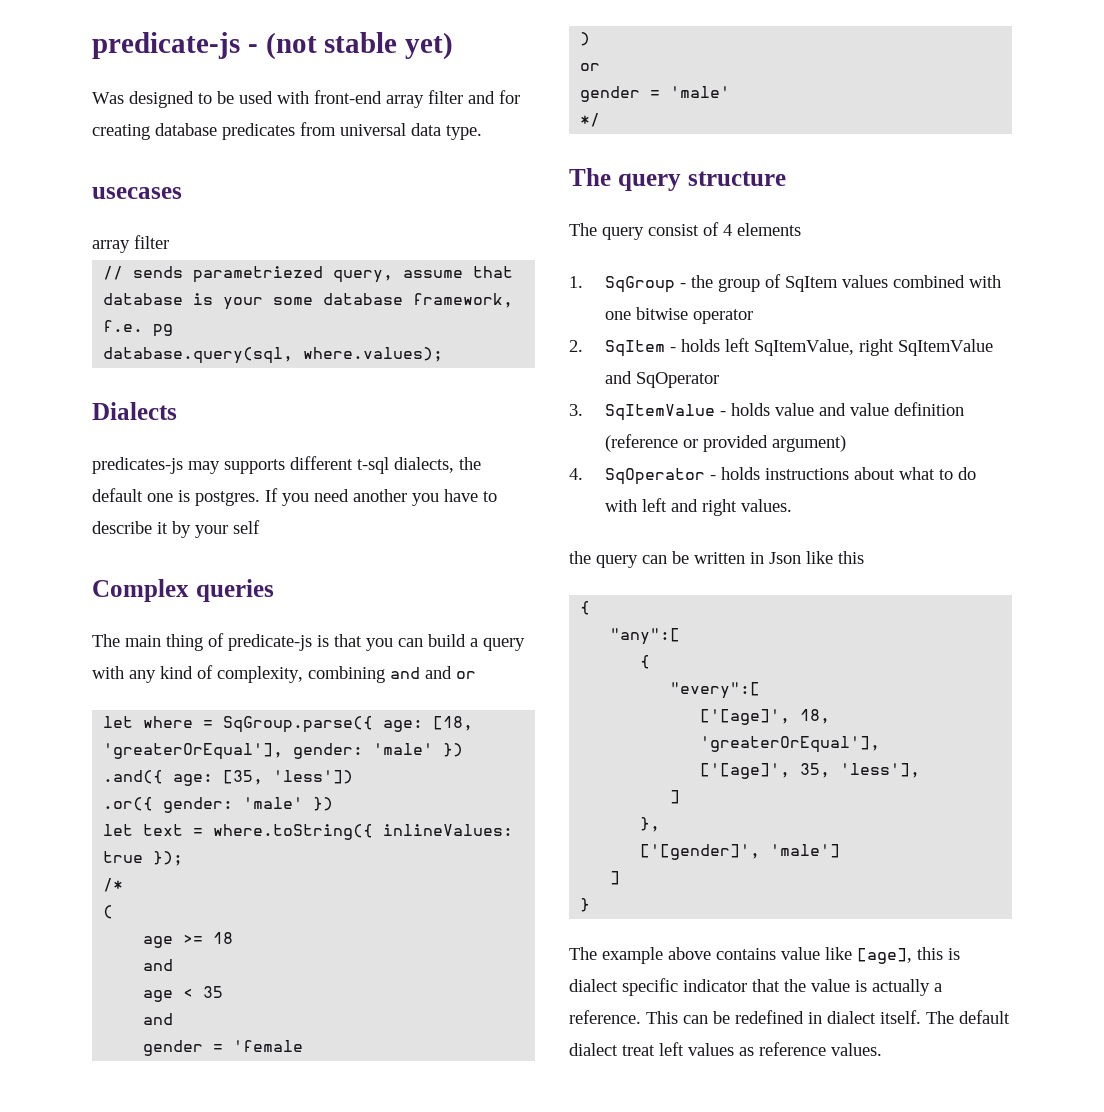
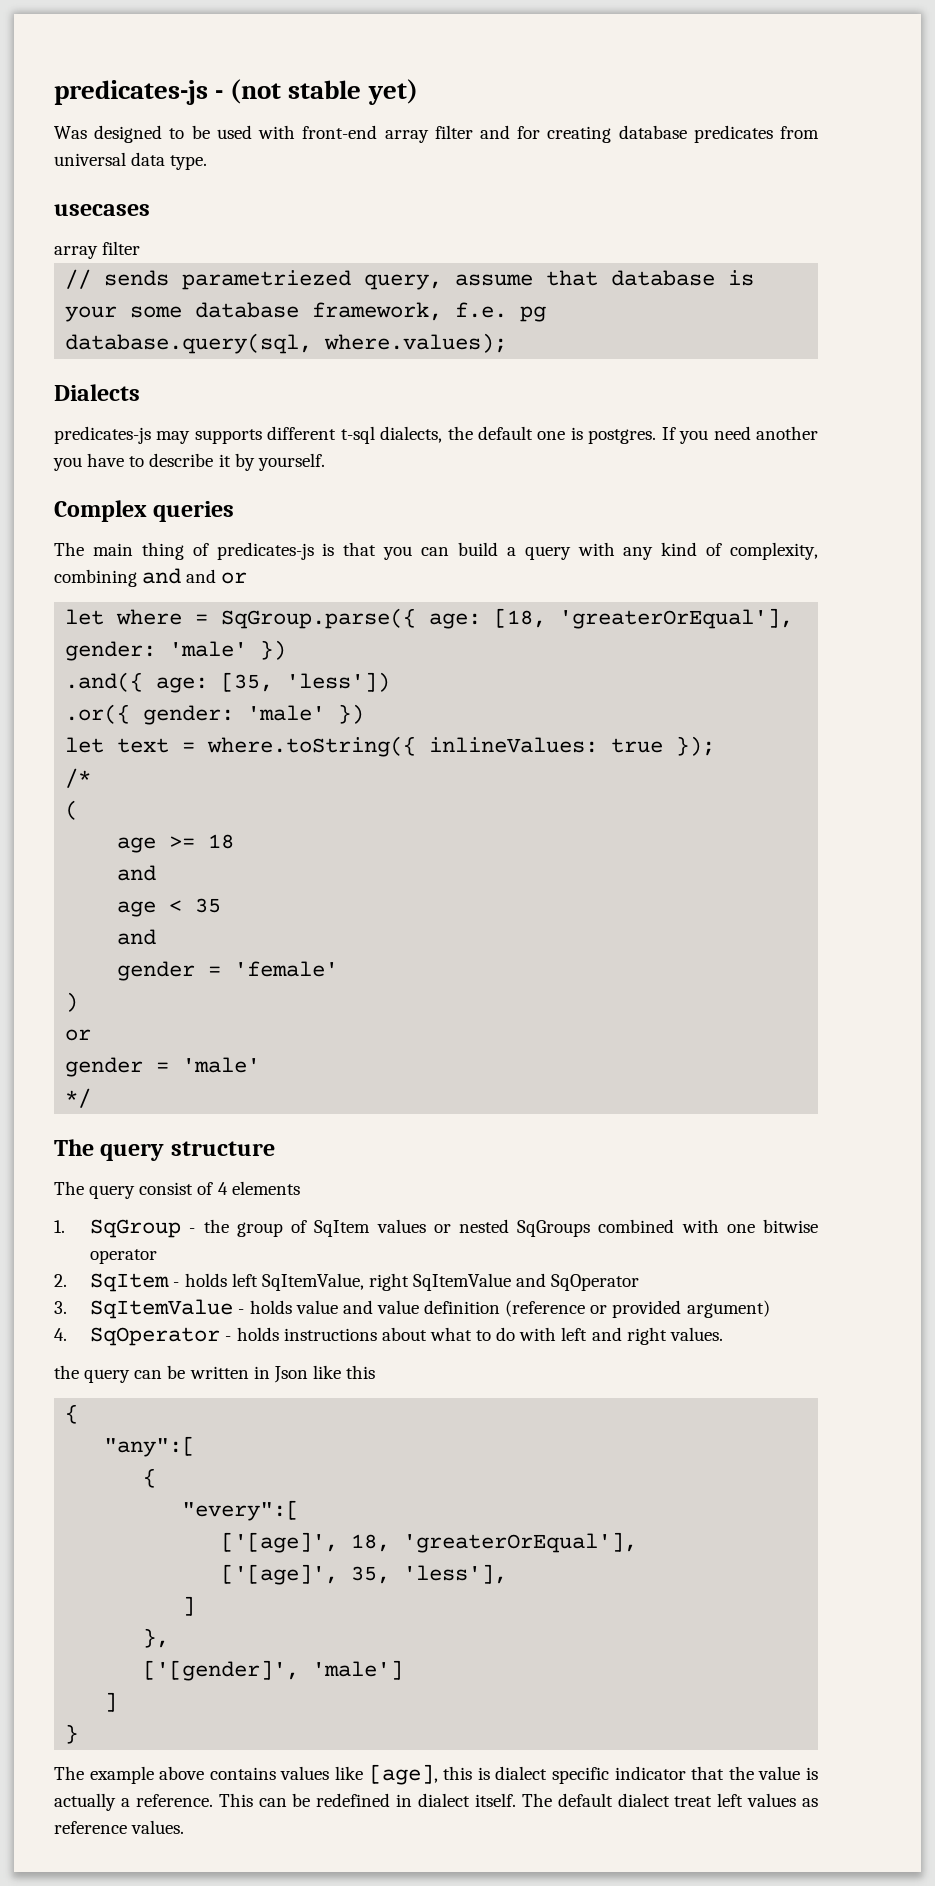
- predicate-js - (not stable yet)
+ predicates-js - (not stable yet)
- If you need another you have to describe it by your self
+ If you need another you have to describe it by yourself.
- The main thing of predicate-js is that you can build a query with any kind of complexity, combining and and or
+ The main thing of predicates-js is that you can build a query with any kind of complexity, combining and and or
- gender = 'female
+ gender = 'female'
- 1. SqGroup - the group of SqItem values combined with one bitwise operator
+ 1. SqGroup - the group of SqItem values or nested SqGroups combined with one bitwise operator
- The example above contains value like [age], this is dialect specific indicator that the value is actually a reference.
+ The example above contains values like [age], this is dialect specific indicator that the value is actually a reference.

